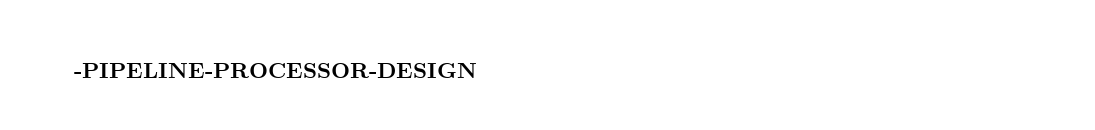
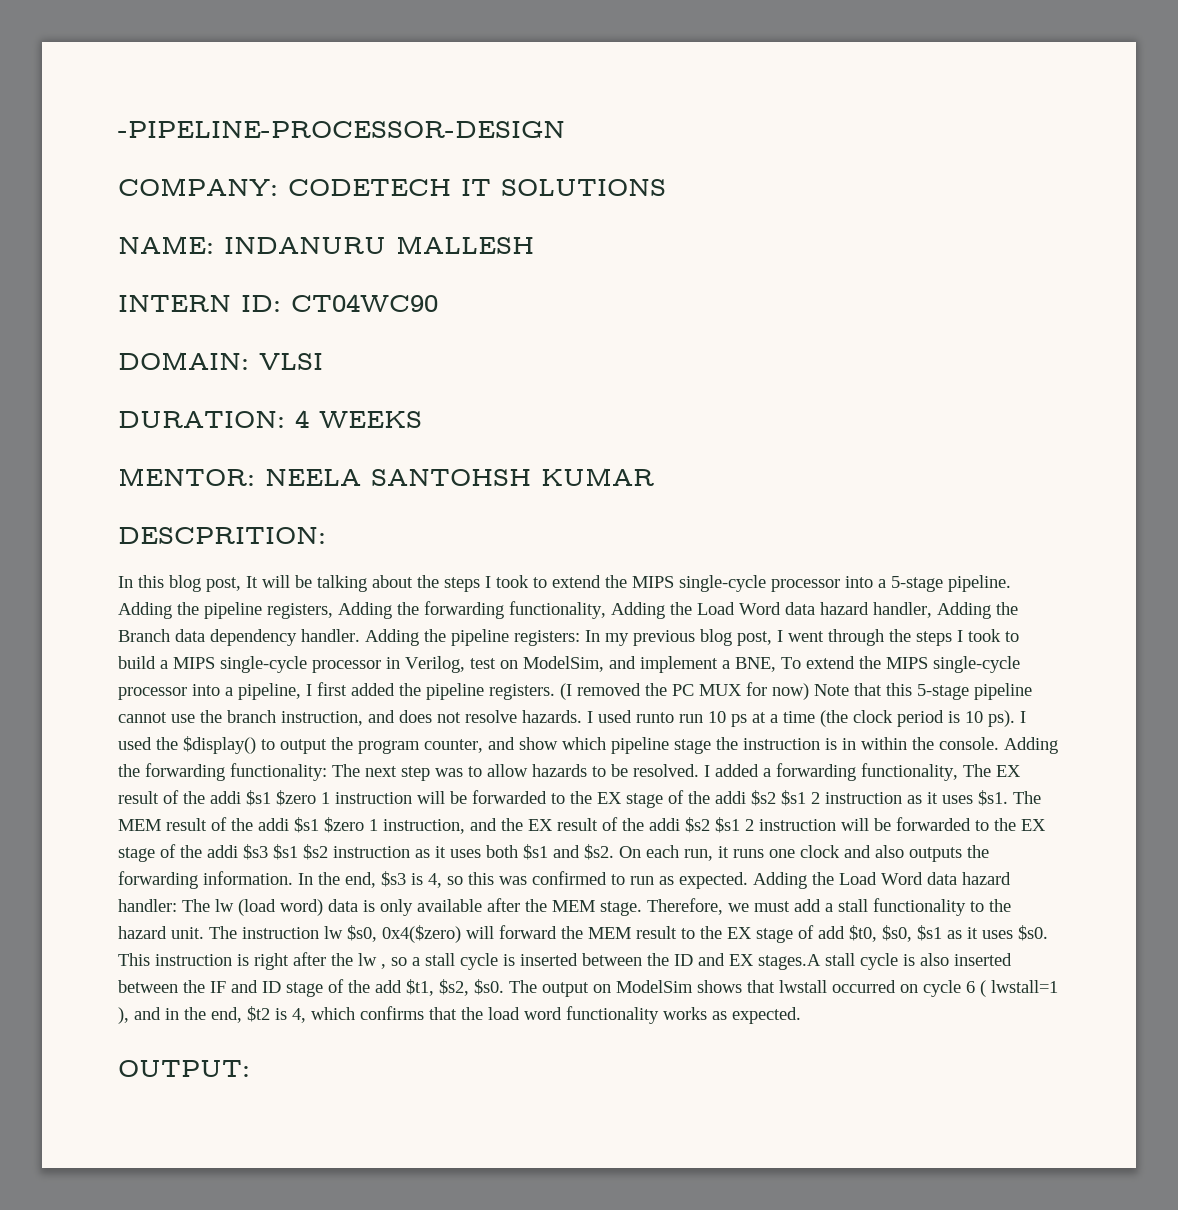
+ COMPANY: CODETECH IT SOLUTIONS
+ NAME: INDANURU MALLESH
+ INTERN ID: CT04WC90
+ DOMAIN: VLSI
+ DURATION: 4 WEEKS
+ MENTOR: NEELA SANTOHSH KUMAR
+ DESCPRITION:
+ In this blog post, It will be talking about the steps I took to extend the MIPS single-cycle processor into a 5-stage pipeline. Adding the pipeline registers, Adding the forwarding functionality, Adding the Load Word data hazard handler, Adding the Branch data dependency handler. Adding the pipeline registers: In my previous blog post, I went through the steps I took to build a MIPS single-cycle processor in Verilog, test on ModelSim, and implement a BNE, To extend the MIPS single-cycle processor into a pipeline, I first added the pipeline registers. (I removed the PC MUX for now) Note that this 5-stage pipeline cannot use the branch instruction, and does not resolve hazards. I used runto run 10 ps at a time (the clock period is 10 ps). I used the $display() to output the program counter, and show which pipeline stage the instruction is in within the console. Adding the forwarding functionality: The next step was to allow hazards to be resolved. I added a forwarding functionality, The EX result of the addi $s1 $zero 1 instruction will be forwarded to the EX stage of the addi $s2 $s1 2 instruction as it uses $s1. The MEM result of the addi $s1 $zero 1 instruction, and the EX result of the addi $s2 $s1 2 instruction will be forwarded to the EX stage of the addi $s3 $s1 $s2 instruction as it uses both $s1 and $s2. On each run, it runs one clock and also outputs the forwarding information. In the end, $s3 is 4, so this was confirmed to run as expected. Adding the Load Word data hazard handler: The lw (load word) data is only available after the MEM stage. Therefore, we must add a stall functionality to the hazard unit. The instruction lw $s0, 0x4($zero) will forward the MEM result to the EX stage of add $t0, $s0, $s1 as it uses $s0. This instruction is right after the lw , so a stall cycle is inserted between the ID and EX stages.A stall cycle is also inserted between the IF and ID stage of the add $t1, $s2, $s0. The output on ModelSim shows that lwstall occurred on cycle 6 ( lwstall=1 ), and in the end, $t2 is 4, which confirms that the load word functionality works as expected.
+ OUTPUT:

